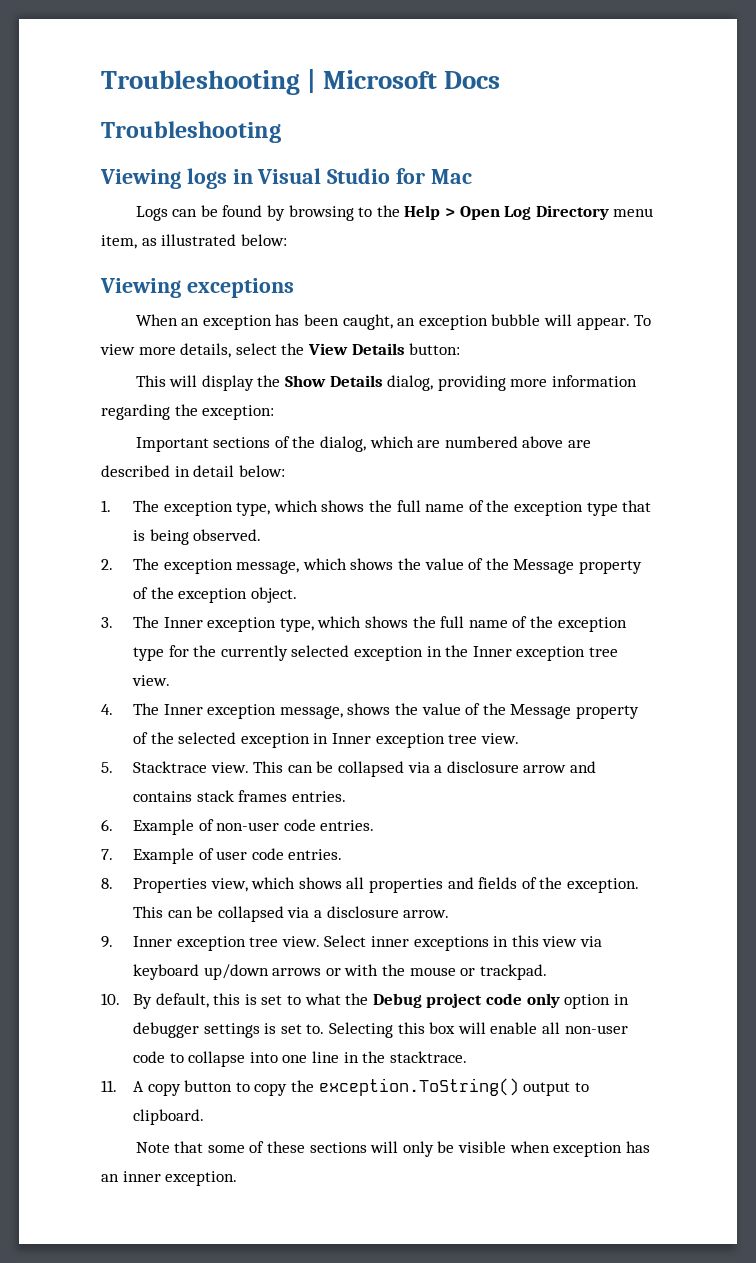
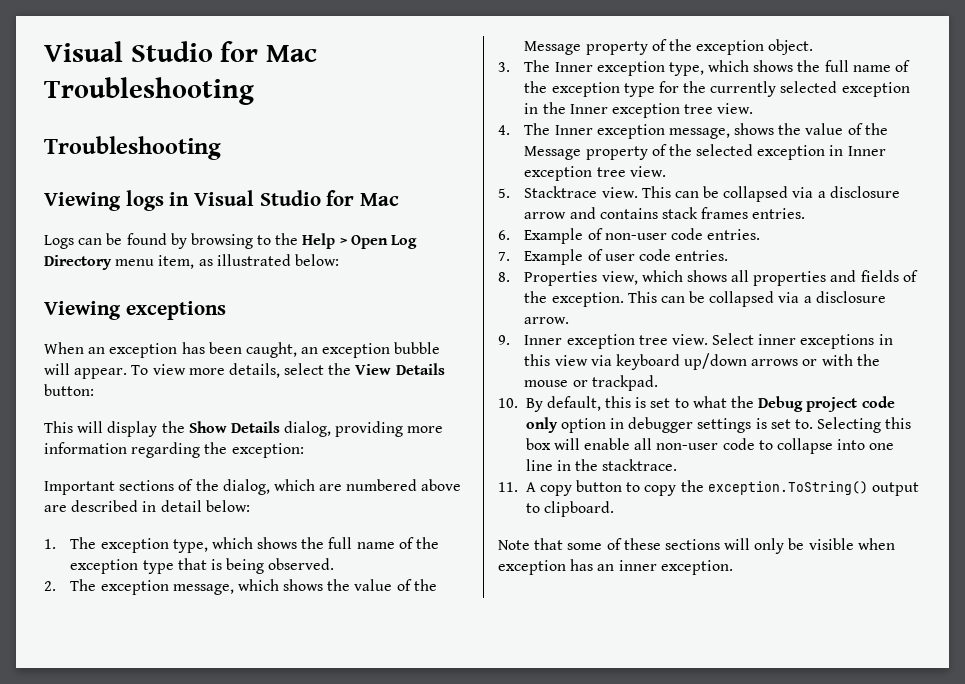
- Troubleshooting | Microsoft Docs
+ Visual Studio for Mac Troubleshooting

